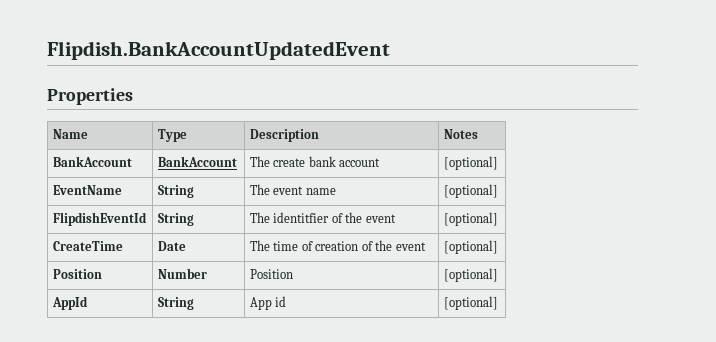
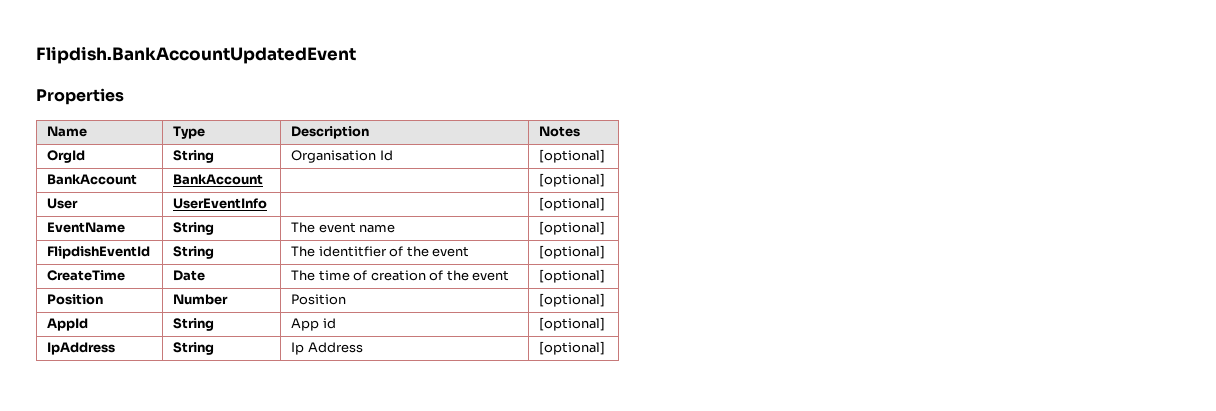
- BankAccount | BankAccount | The create bank account | [optional]
+ OrgId | String | Organisation Id | [optional]
+ BankAccount | BankAccount | | [optional]
+ User | UserEventInfo | | [optional]
+ IpAddress | String | Ip Address | [optional]

